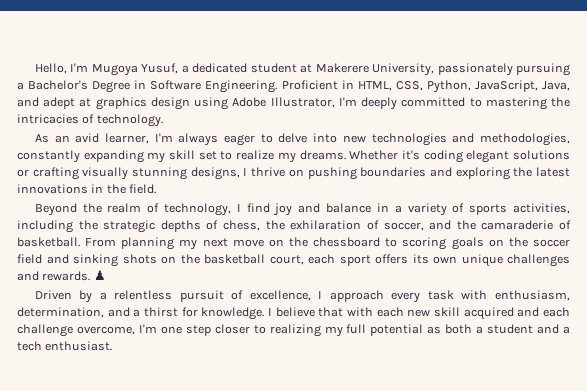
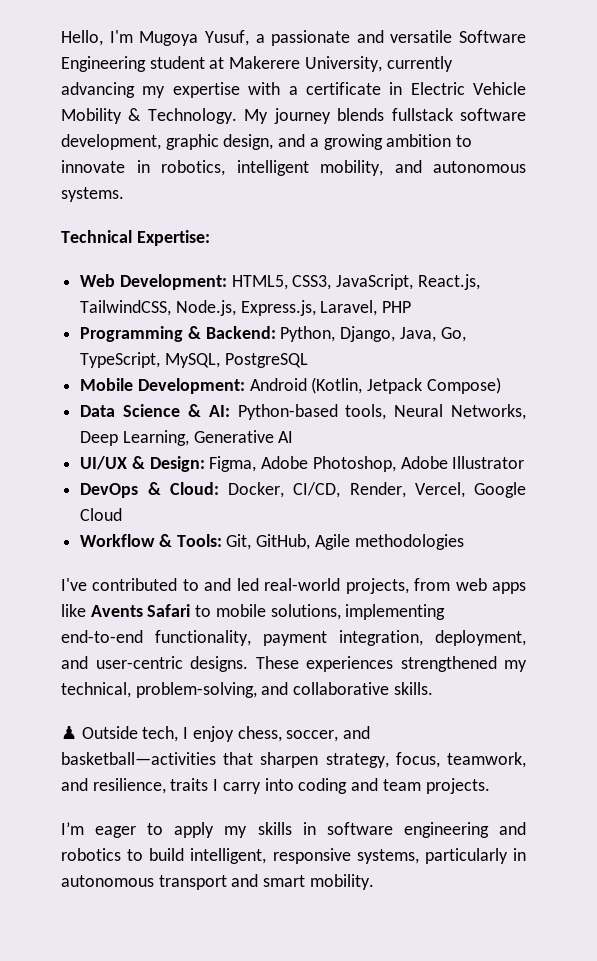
- Hello, I'm Mugoya Yusuf, a dedicated student at Makerere University, passionately pursuing a Bachelor's Degree in Software Engineering. Proficient in HTML, CSS, Python, JavaScript, Java, and adept at graphics design using Adobe Illustrator, I'm deeply committed to mastering the intricacies of technology.
- As an avid learner, I'm always eager to delve into new technologies and methodologies, constantly expanding my skill set to realize my dreams. Whether it's coding elegant solutions or crafting visually stunning designs, I thrive on pushing boundaries and exploring the latest innovations in the field.
- Beyond the realm of technology, I find joy and balance in a variety of sports activities, including the strategic depths of chess, the exhilaration of soccer, and the camaraderie of basketball. From planning my next move on the chessboard to scoring goals on the soccer field and sinking shots on the basketball court, each sport offers its own unique challenges and rewards. ♟
- Driven by a relentless pursuit of excellence, I approach every task with enthusiasm, determination, and a thirst for knowledge. I believe that with each new skill acquired and each challenge overcome, I'm one step closer to realizing my full potential as both a student and a tech enthusiast.
+ Hello, I'm Mugoya Yusuf, a passionate and versatile Software Engineering student at Makerere University, currently advancing my expertise with a certificate in Electric Vehicle Mobility & Technology. My journey blends fullstack software development, graphic design, and a growing ambition to innovate in robotics, intelligent mobility, and autonomous systems.
+ Technical Expertise:
+ Web Development: HTML5, CSS3, JavaScript, React.js, TailwindCSS, Node.js, Express.js, Laravel, PHP
+ Programming & Backend: Python, Django, Java, Go, TypeScript, MySQL, PostgreSQL
+ Mobile Development: Android (Kotlin, Jetpack Compose)
+ Data Science & AI: Python-based tools, Neural Networks, Deep Learning, Generative AI
+ UI/UX & Design: Figma, Adobe Photoshop, Adobe Illustrator
+ DevOps & Cloud: Docker, CI/CD, Render, Vercel, Google Cloud
+ Workflow & Tools: Git, GitHub, Agile methodologies
+ I've contributed to and led real-world projects, from web apps like Avents Safari to mobile solutions, implementing end-to-end functionality, payment integration, deployment, and user-centric designs. These experiences strengthened my technical, problem-solving, and collaborative skills.
+ ♟ Outside tech, I enjoy chess, soccer, and basketball—activities that sharpen strategy, focus, teamwork, and resilience, traits I carry into coding and team projects.
+ I’m eager to apply my skills in software engineering and robotics to build intelligent, responsive systems, particularly in autonomous transport and smart mobility.

